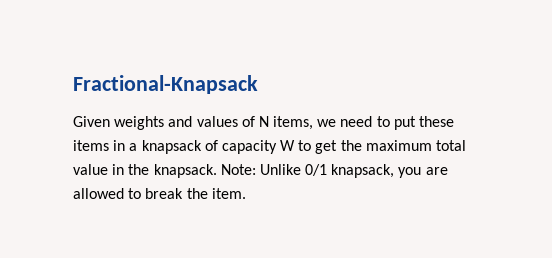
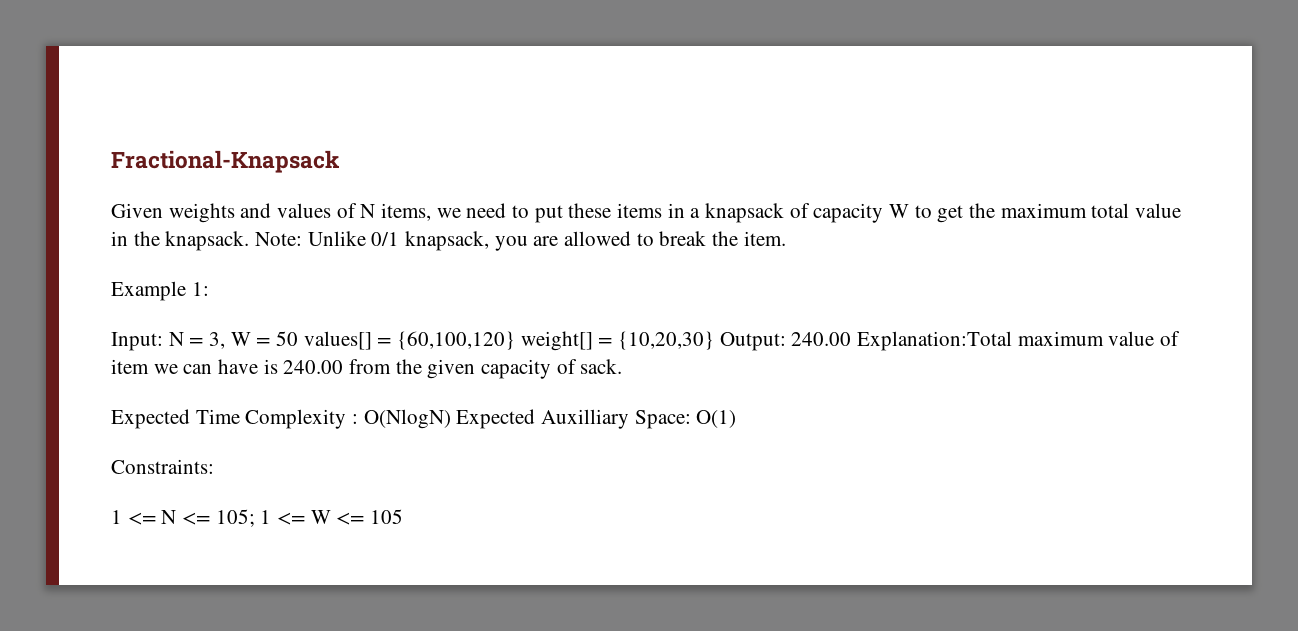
+ Example 1:
+ Input: N = 3, W = 50 values[] = {60,100,120} weight[] = {10,20,30} Output: 240.00 Explanation:Total maximum value of item we can have is 240.00 from the given capacity of sack.
+ Expected Time Complexity : O(NlogN) Expected Auxilliary Space: O(1)
+ Constraints:
+ 1 <= N <= 105; 1 <= W <= 105

